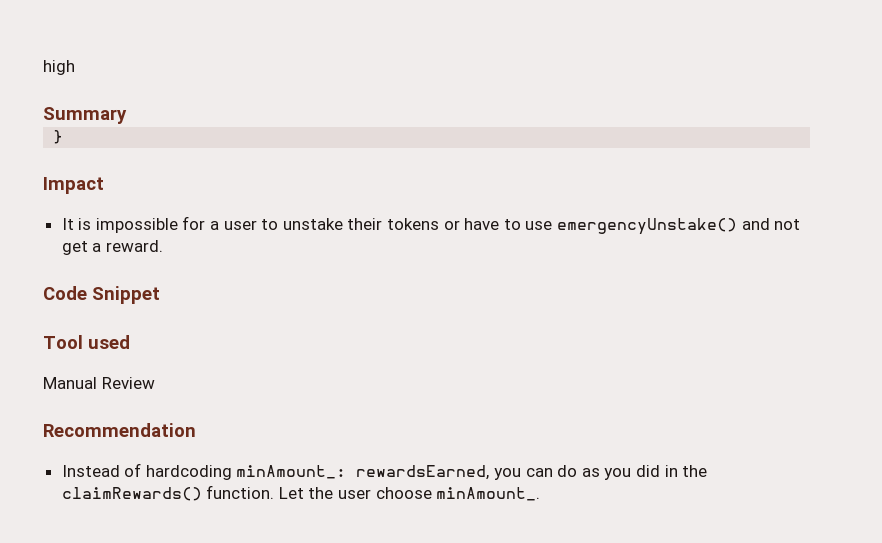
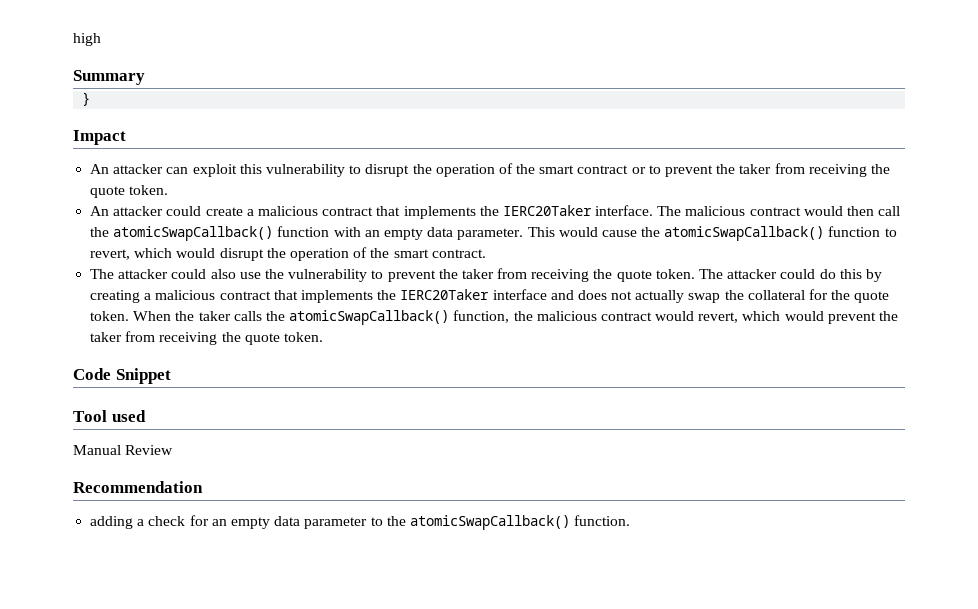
- It is impossible for a user to unstake their tokens or have to use emergencyUnstake() and not get a reward.
+ An attacker can exploit this vulnerability to disrupt the operation of the smart contract or to prevent the taker from receiving the quote token.
+ An attacker could create a malicious contract that implements the IERC20Taker interface. The malicious contract would then call the atomicSwapCallback() function with an empty data parameter. This would cause the atomicSwapCallback() function to revert, which would disrupt the operation of the smart contract.
+ The attacker could also use the vulnerability to prevent the taker from receiving the quote token. The attacker could do this by creating a malicious contract that implements the IERC20Taker interface and does not actually swap the collateral for the quote token. When the taker calls the atomicSwapCallback() function, the malicious contract would revert, which would prevent the taker from receiving the quote token.
- Instead of hardcoding minAmount_: rewardsEarned, you can do as you did in the claimRewards() function. Let the user choose minAmount_.
+ adding a check for an empty data parameter to the atomicSwapCallback() function.

